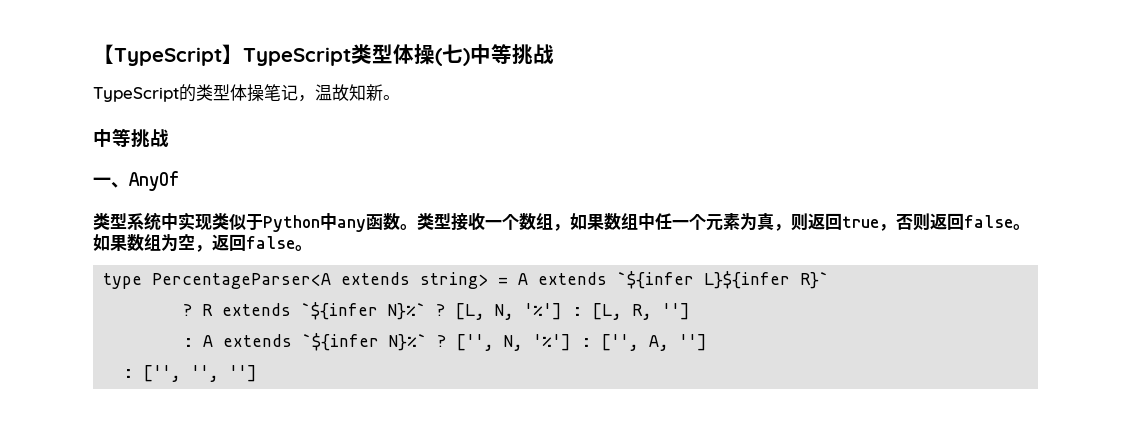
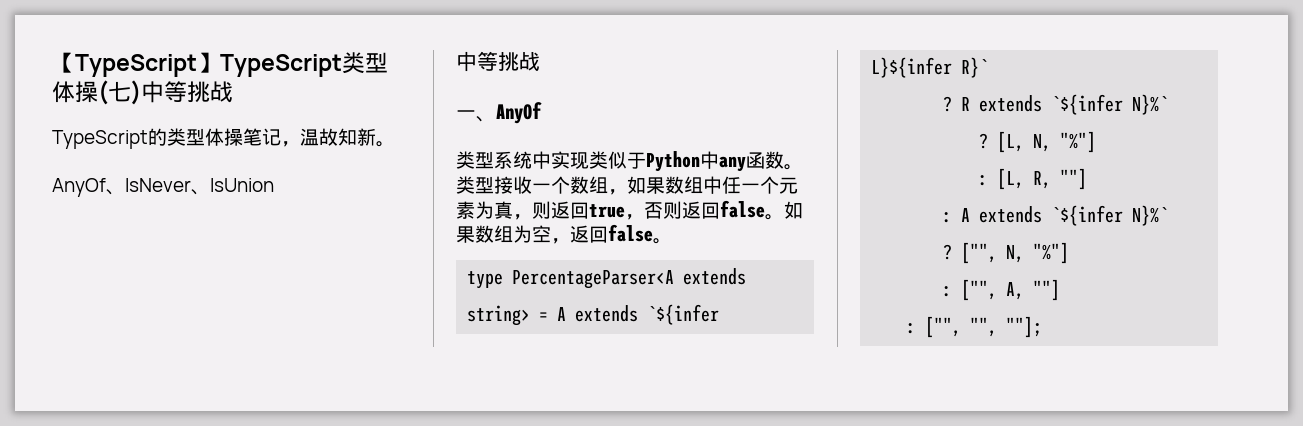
+ AnyOf、IsNever、IsUnion
- R extends `${infer N}%` ?
+ R extends `${infer N}%`
+ ?
- [L, N, '%'] : [L, R, '']
+ [L, N, "%"]
+ : [L, R, ""]
- : A extends `${infer N}%` ? ['', N, '%'] : ['', A, '']
- : ['', '', '']
+ : A extends `${infer N}%`
+ ? ["", N, "%"]
+ : ["", A, ""]
+ : ["", "", ""];

